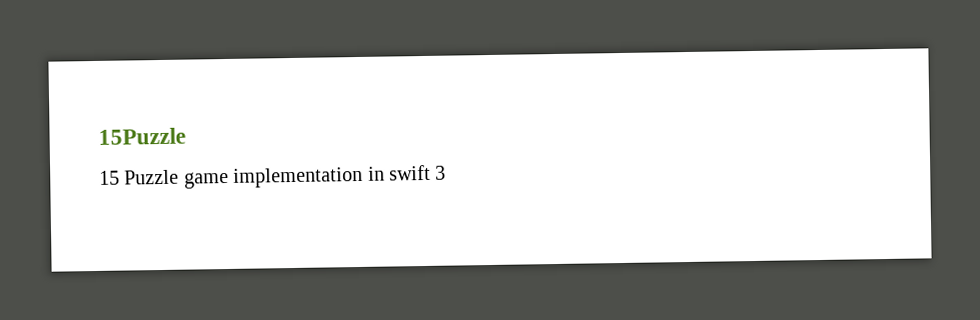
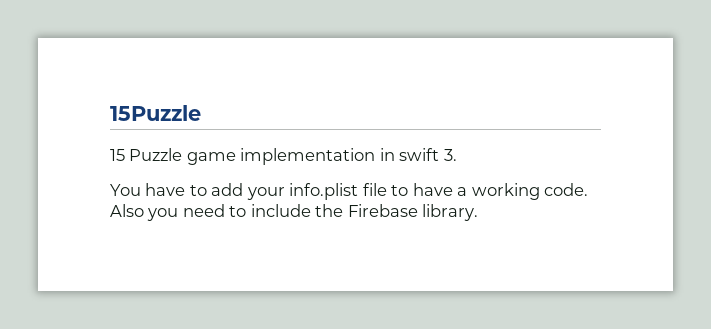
- 15 Puzzle game implementation in swift 3
+ 15 Puzzle game implementation in swift 3.
+ You have to add your info.plist file to have a working code. Also you need to include the Firebase library.

